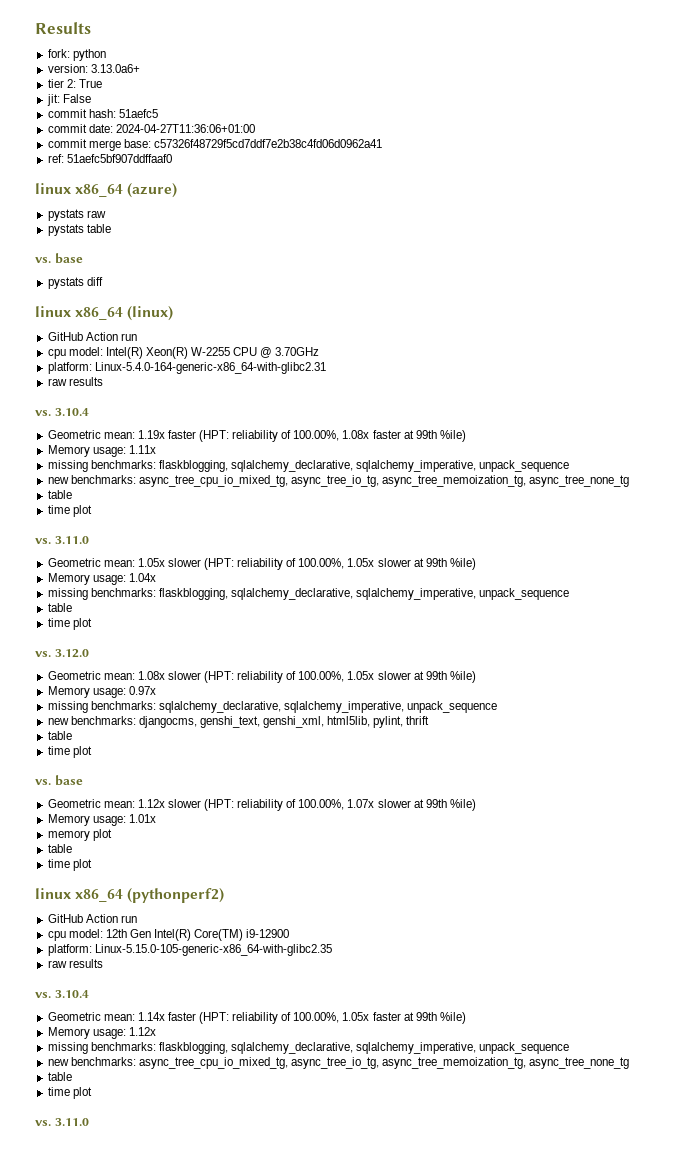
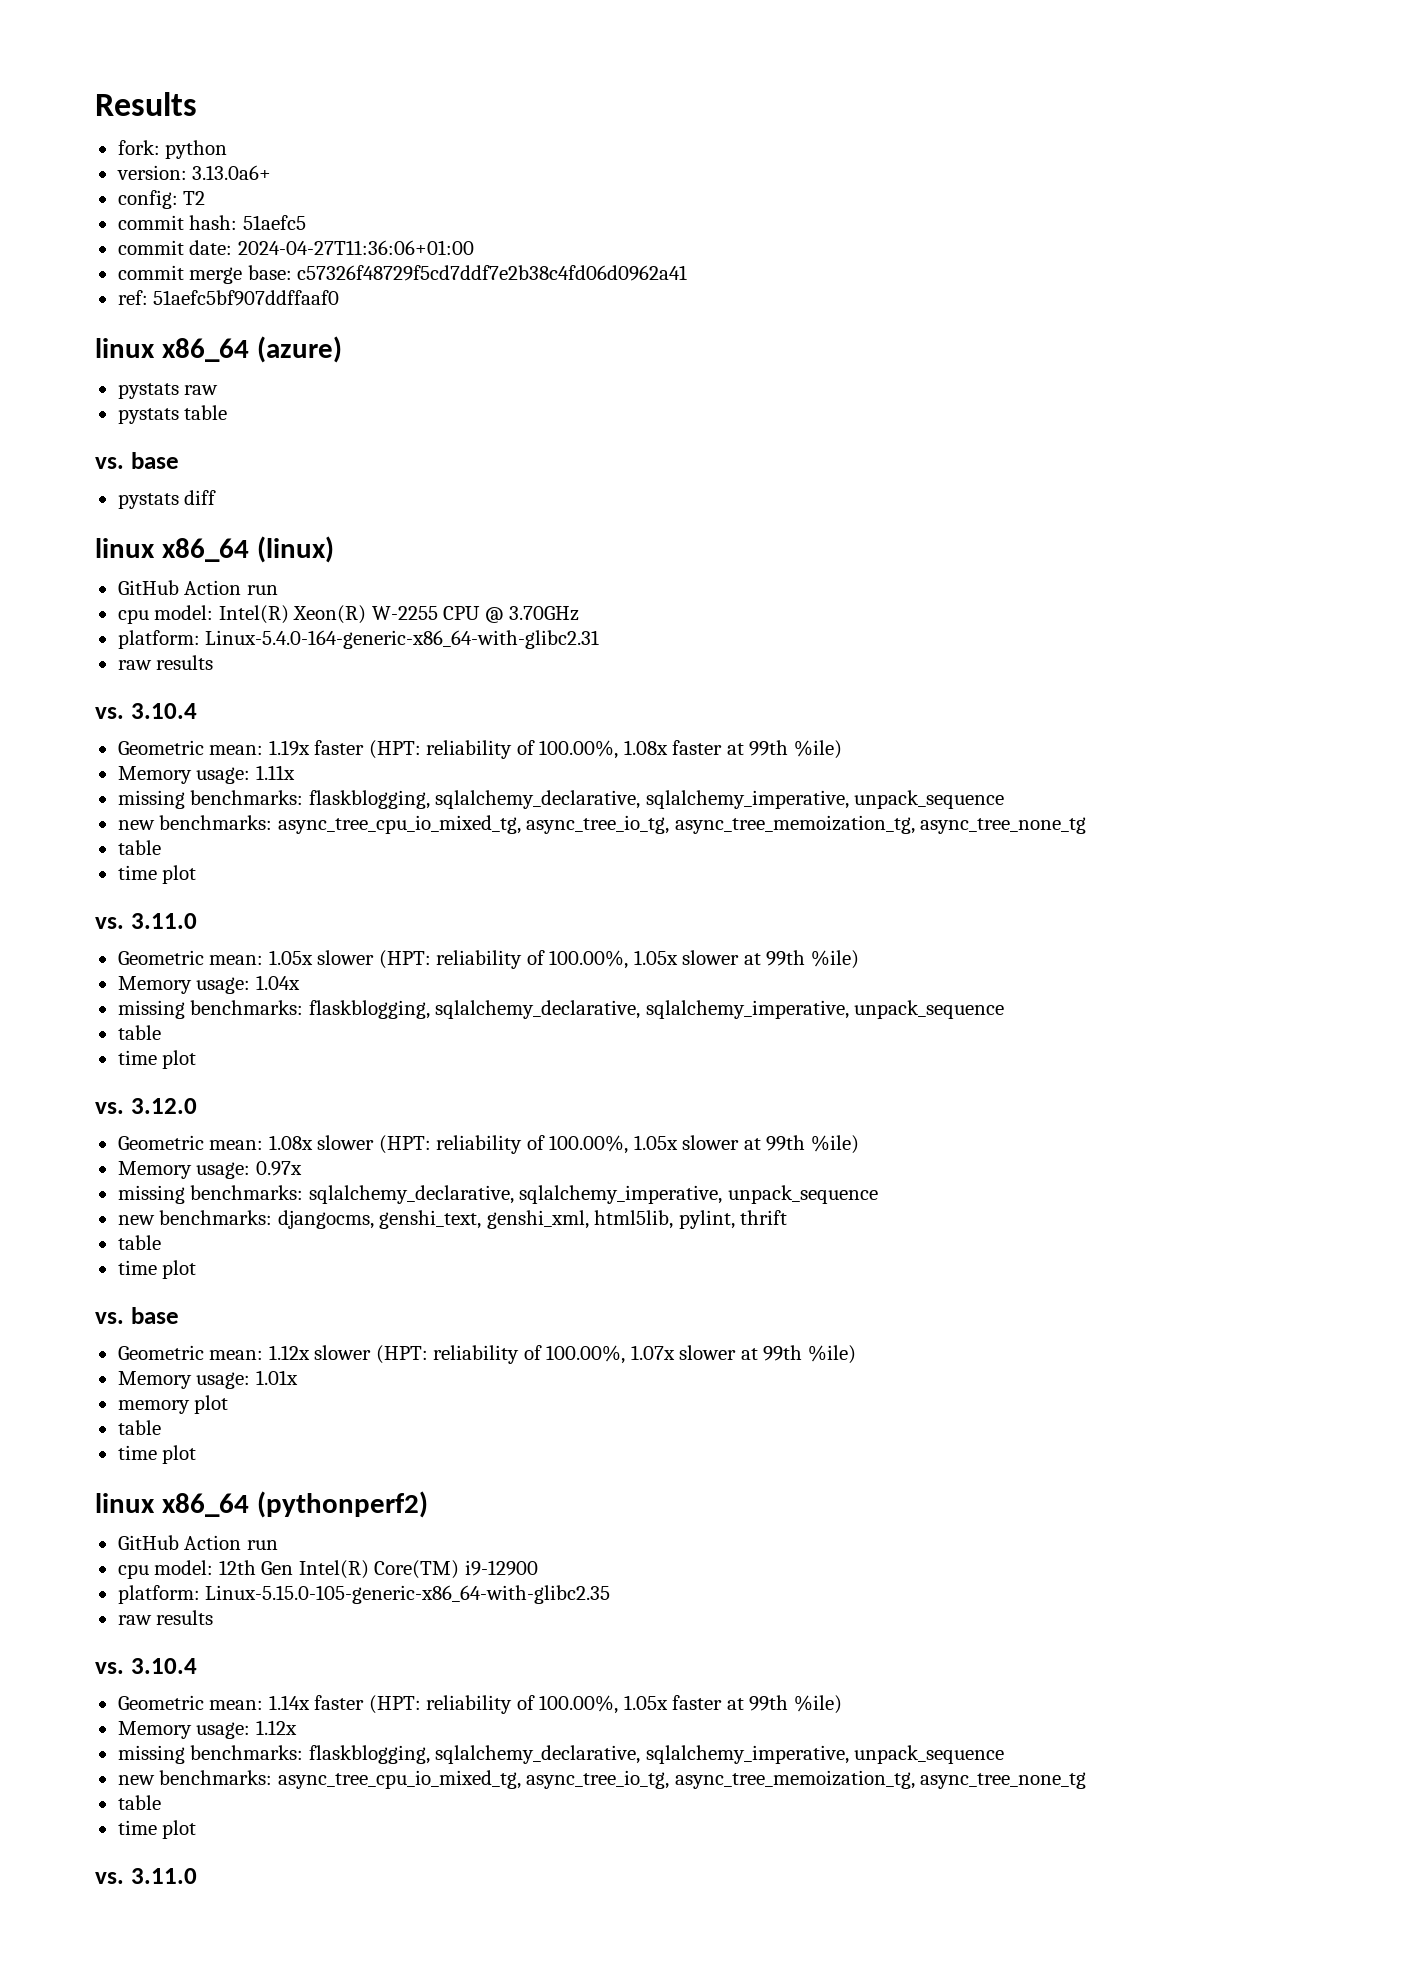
- tier 2: True
- jit: False
+ config: T2

